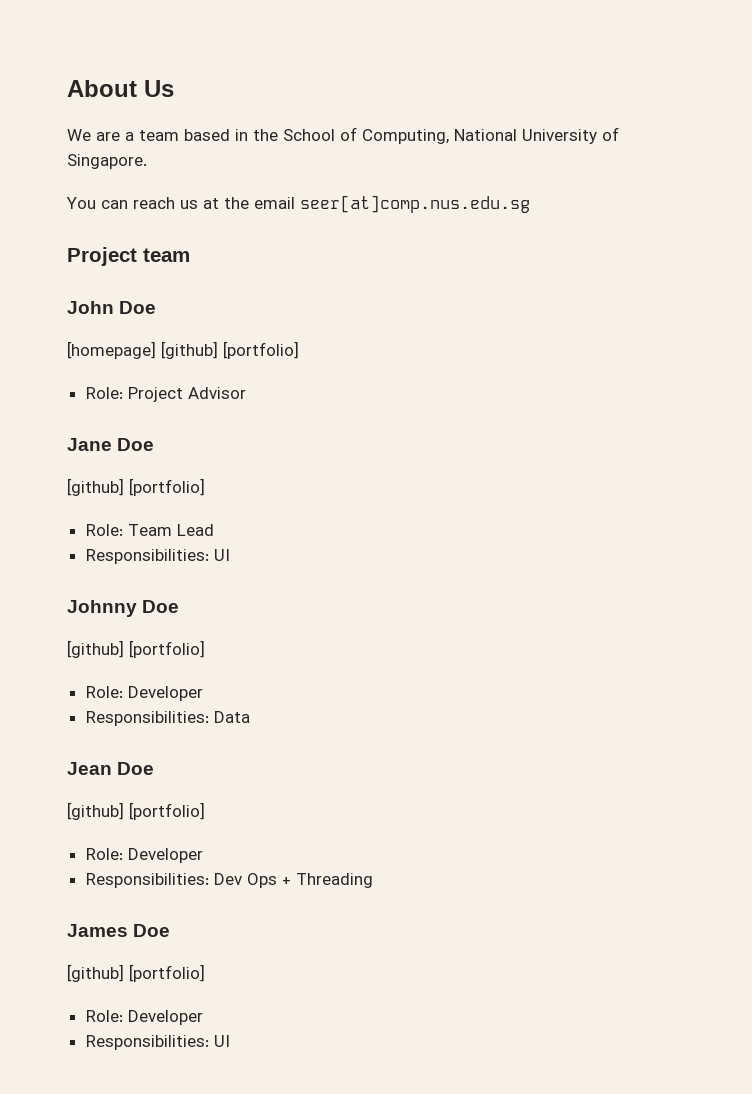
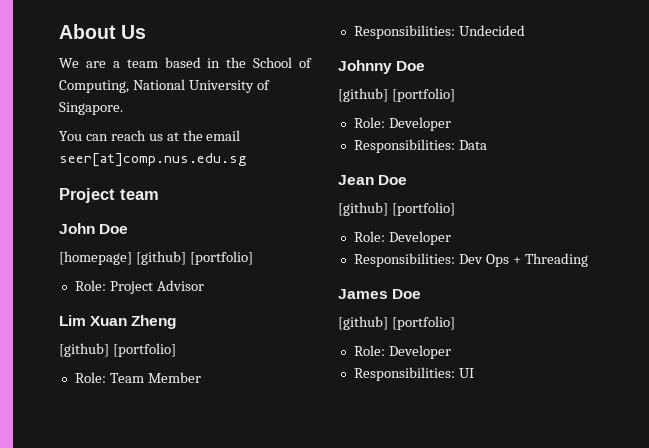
- Jane Doe
+ Lim Xuan Zheng
- Role: Team Lead
- Responsibilities: UI
+ Role: Team Member
+ Responsibilities: Undecided

